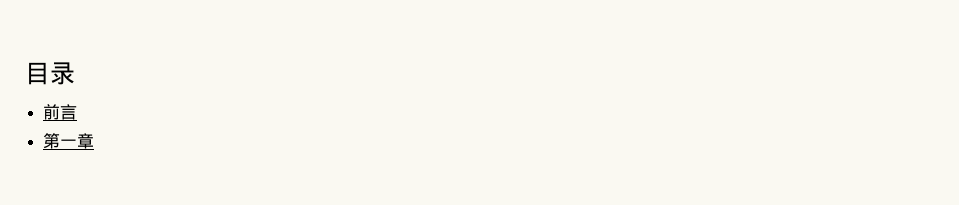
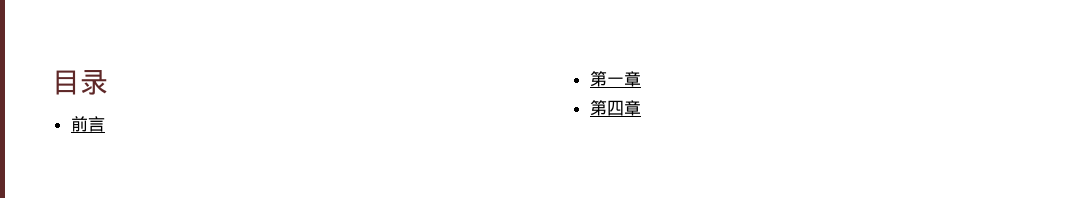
+ 第四章

